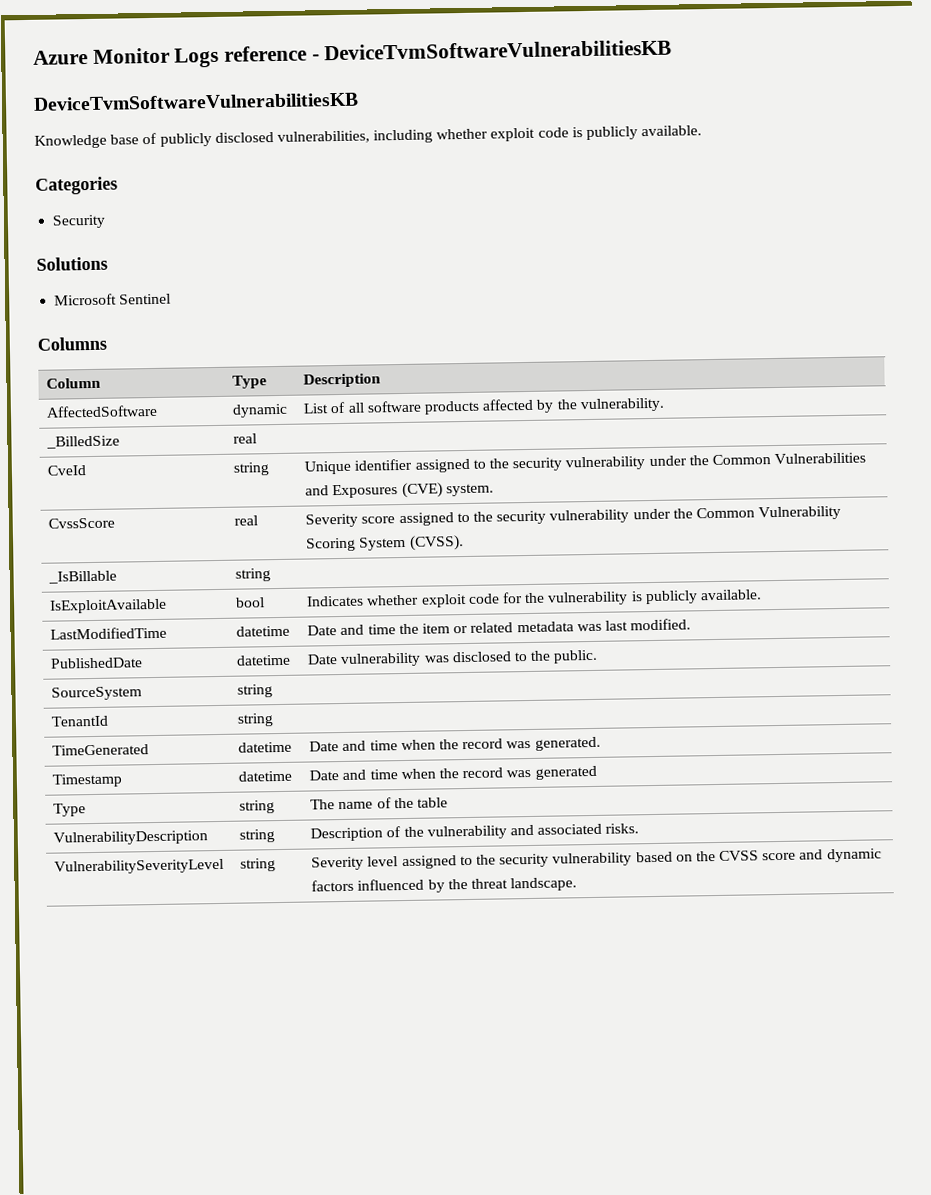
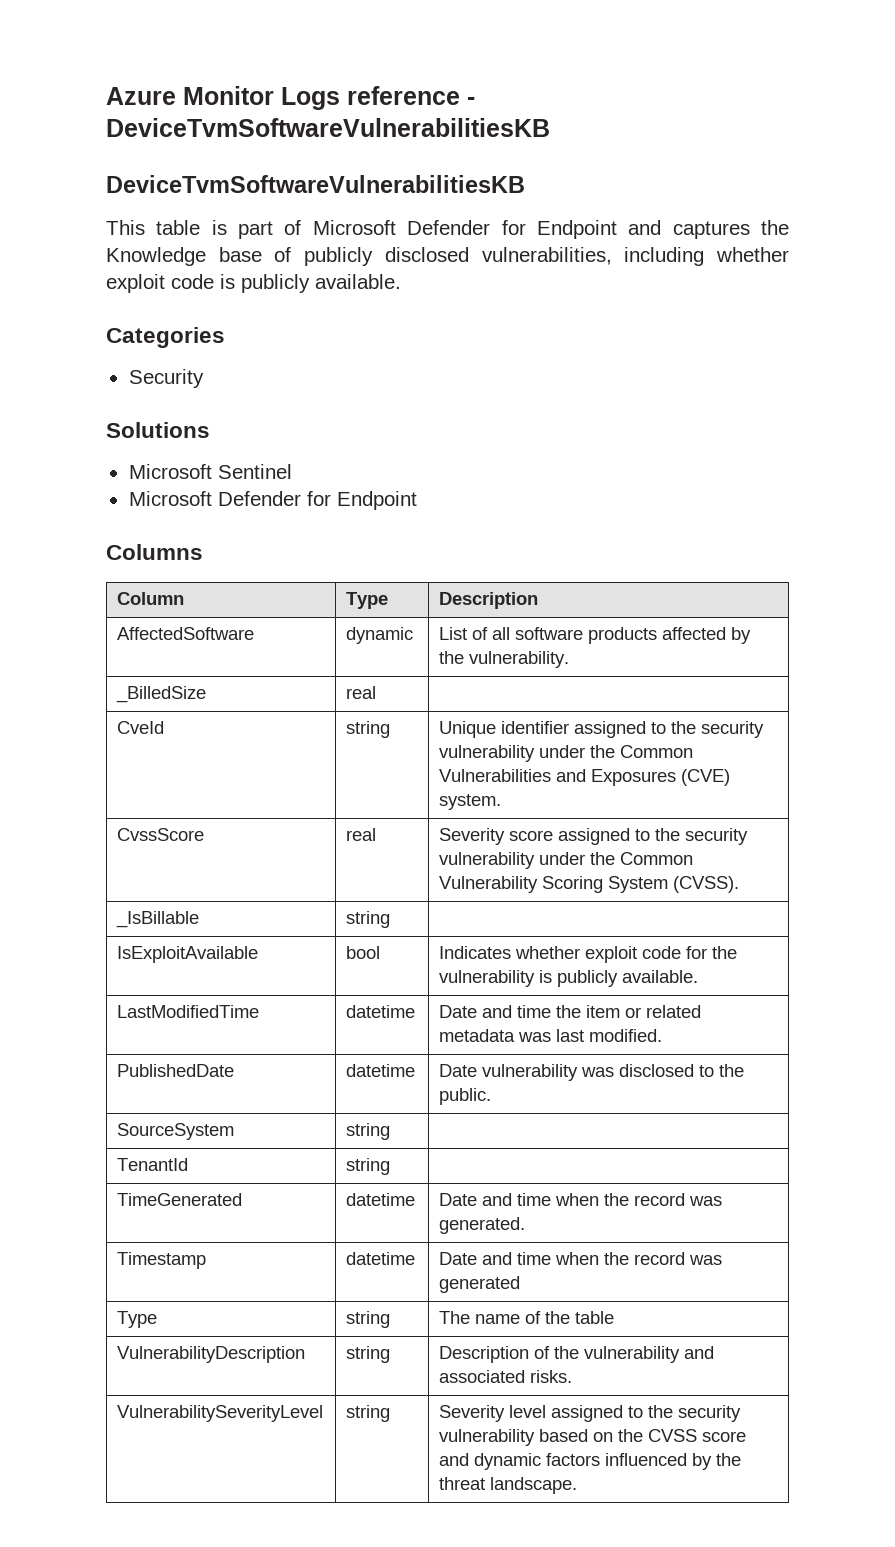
- Knowledge base of publicly disclosed vulnerabilities, including whether exploit code is publicly available.
+ This table is part of Microsoft Defender for Endpoint and captures the Knowledge base of publicly disclosed vulnerabilities, including whether exploit code is publicly available.
  Microsoft Sentinel
+ Microsoft Defender for Endpoint

